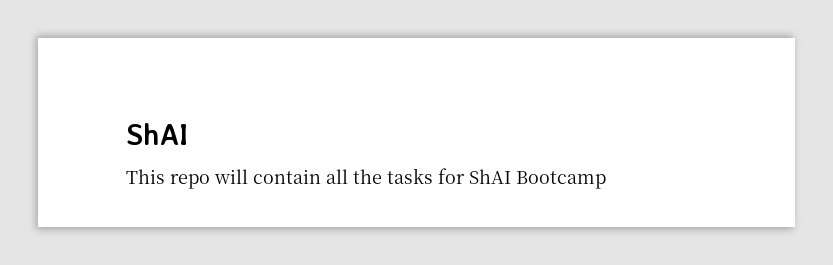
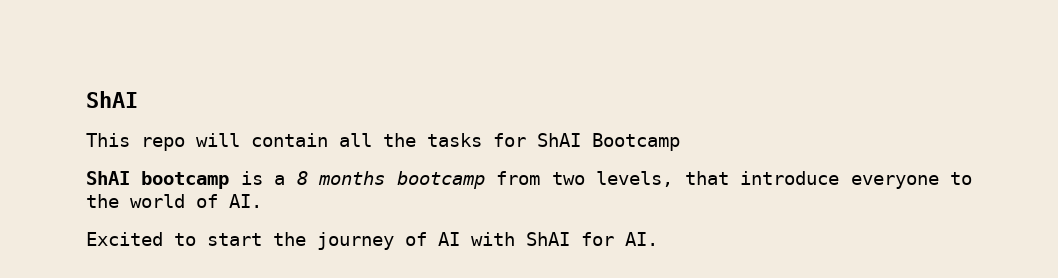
+ ShAI bootcamp is a 8 months bootcamp from two levels, that introduce everyone to the world of AI.
+ Excited to start the journey of AI with ShAI for AI.

